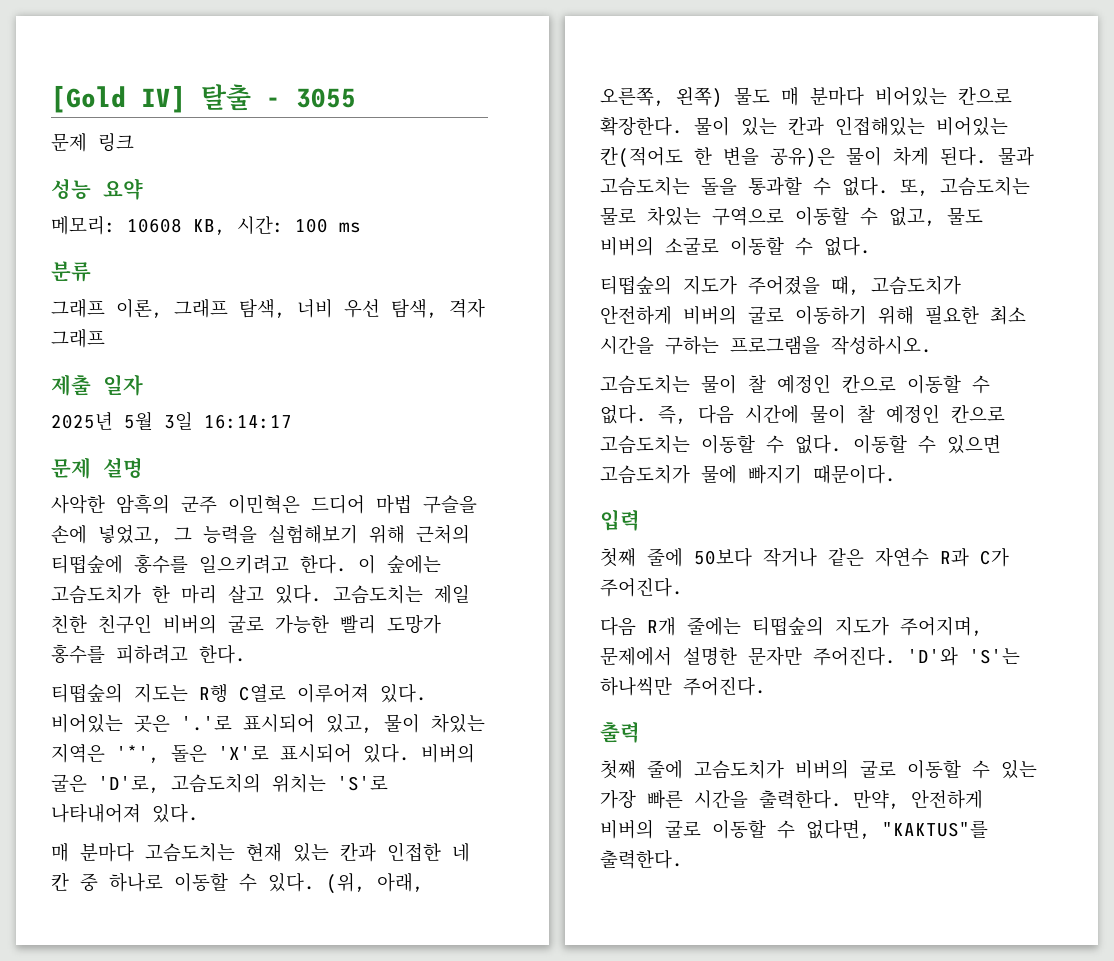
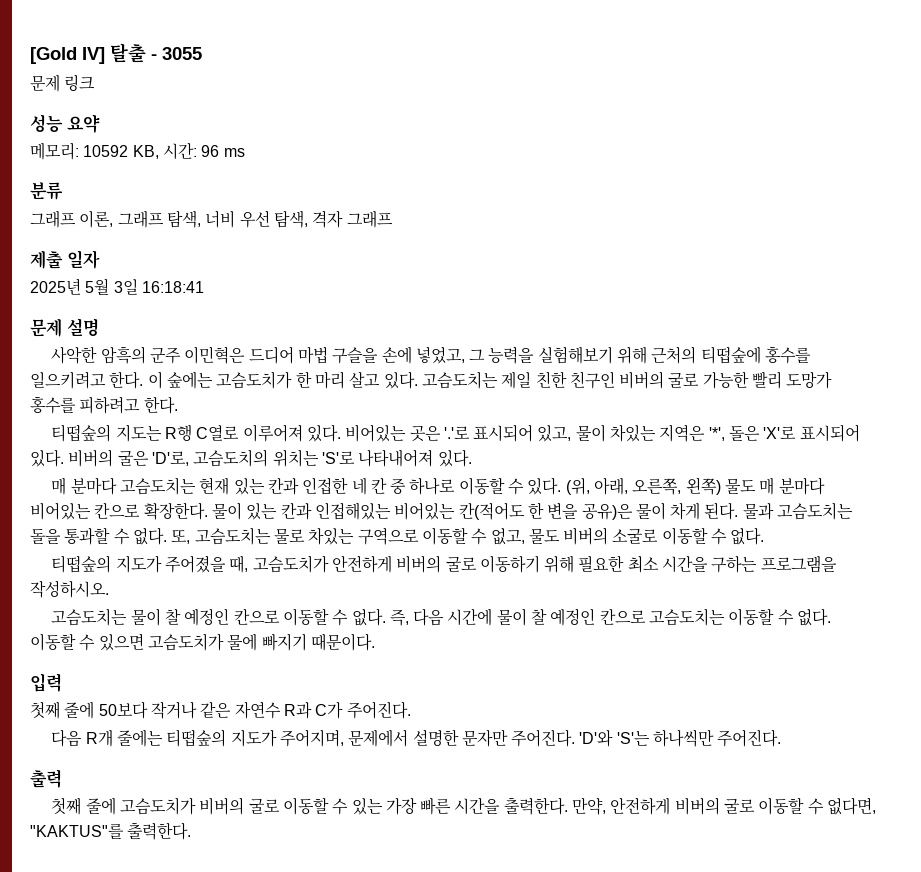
- 메모리: 10608 KB, 시간: 100 ms
+ 메모리: 10592 KB, 시간: 96 ms
- 2025년 5월 3일 16:14:17
+ 2025년 5월 3일 16:18:41

